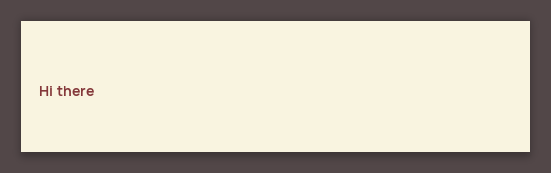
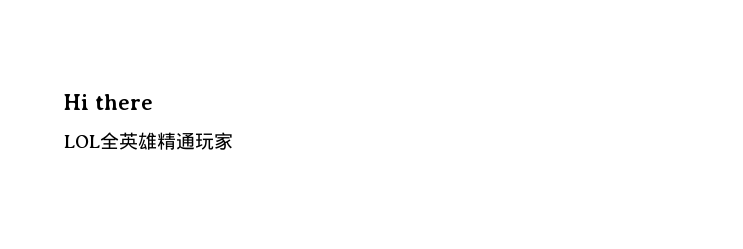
+ LOL全英雄精通玩家

